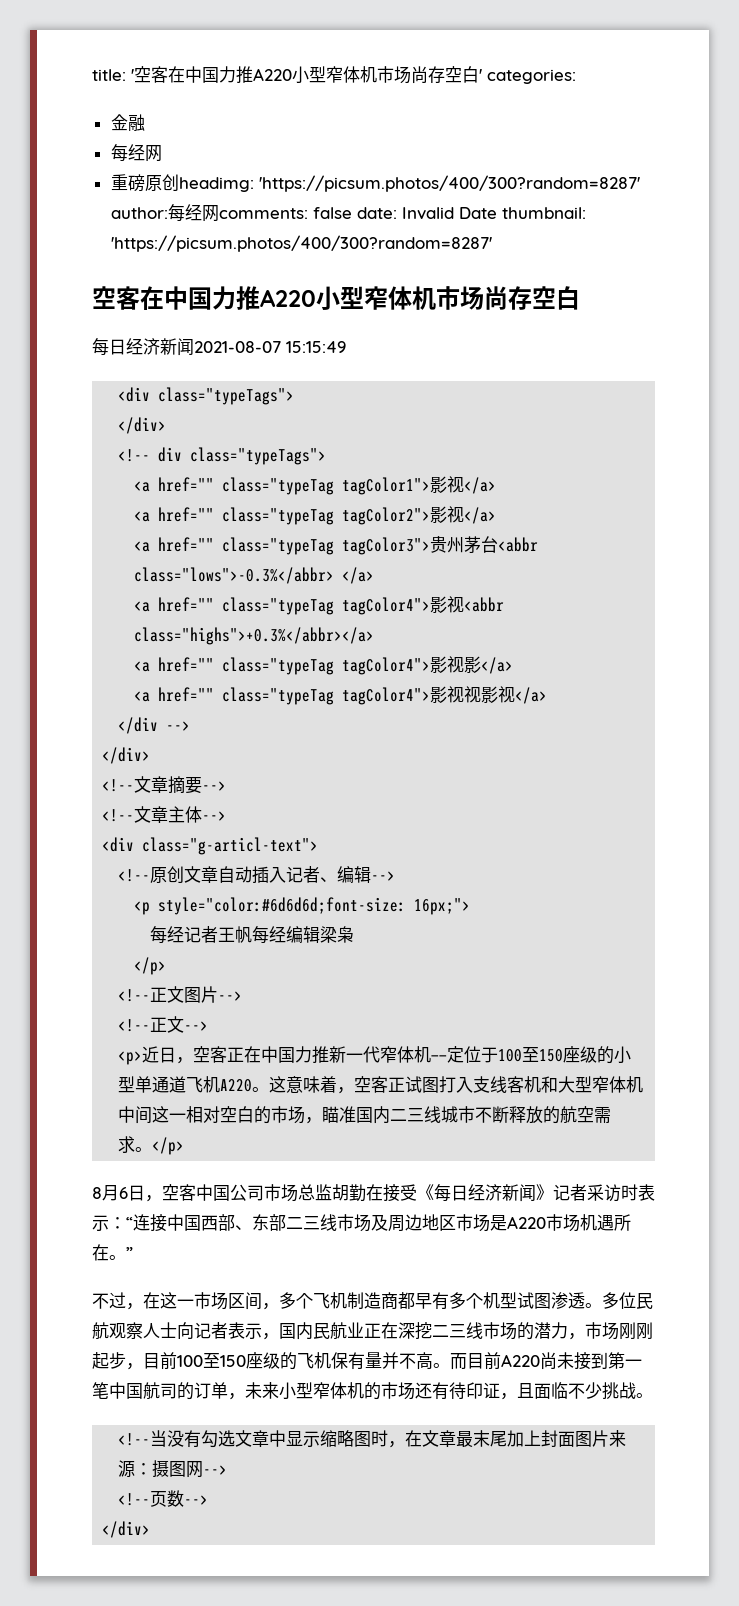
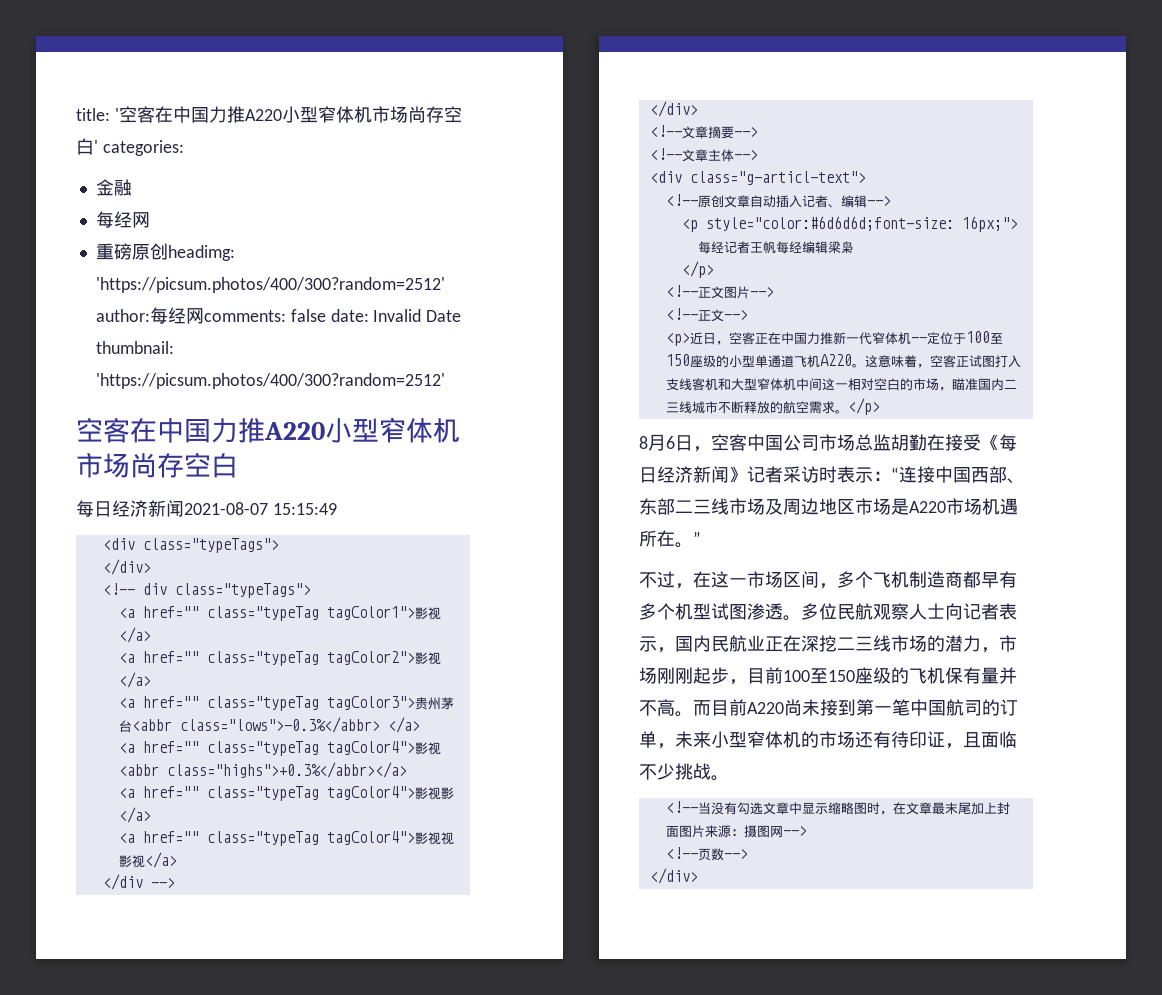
- 重磅原创headimg: 'https://picsum.photos/400/300?random=8287' author:每经网comments: false date: Invalid Date thumbnail: 'https://picsum.photos/400/300?random=8287'
+ 重磅原创headimg: 'https://picsum.photos/400/300?random=2512' author:每经网comments: false date: Invalid Date thumbnail: 'https://picsum.photos/400/300?random=2512'

